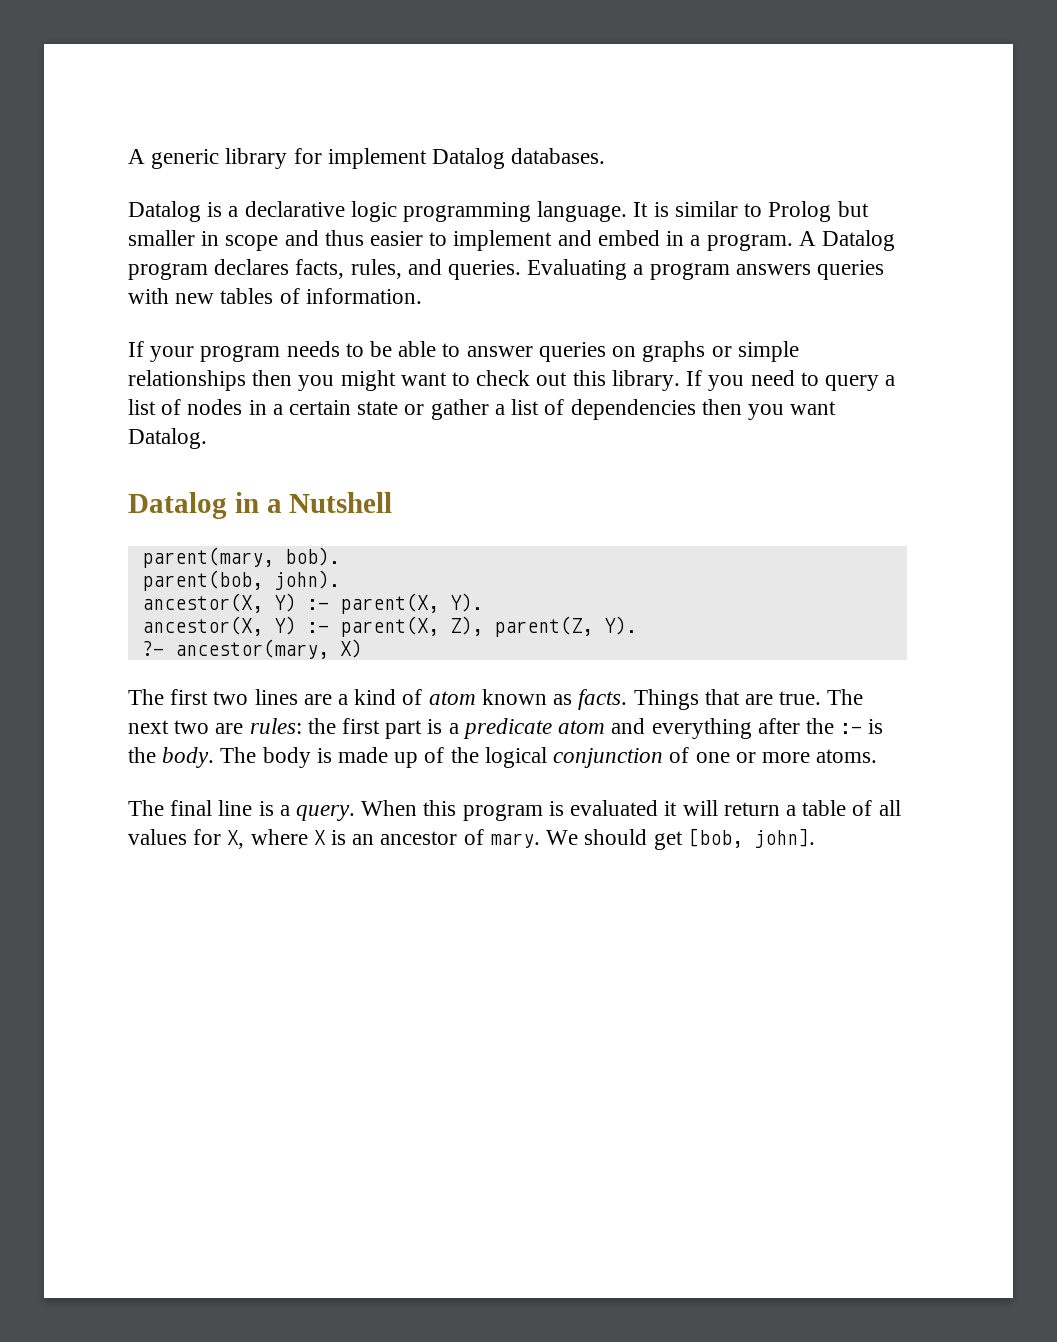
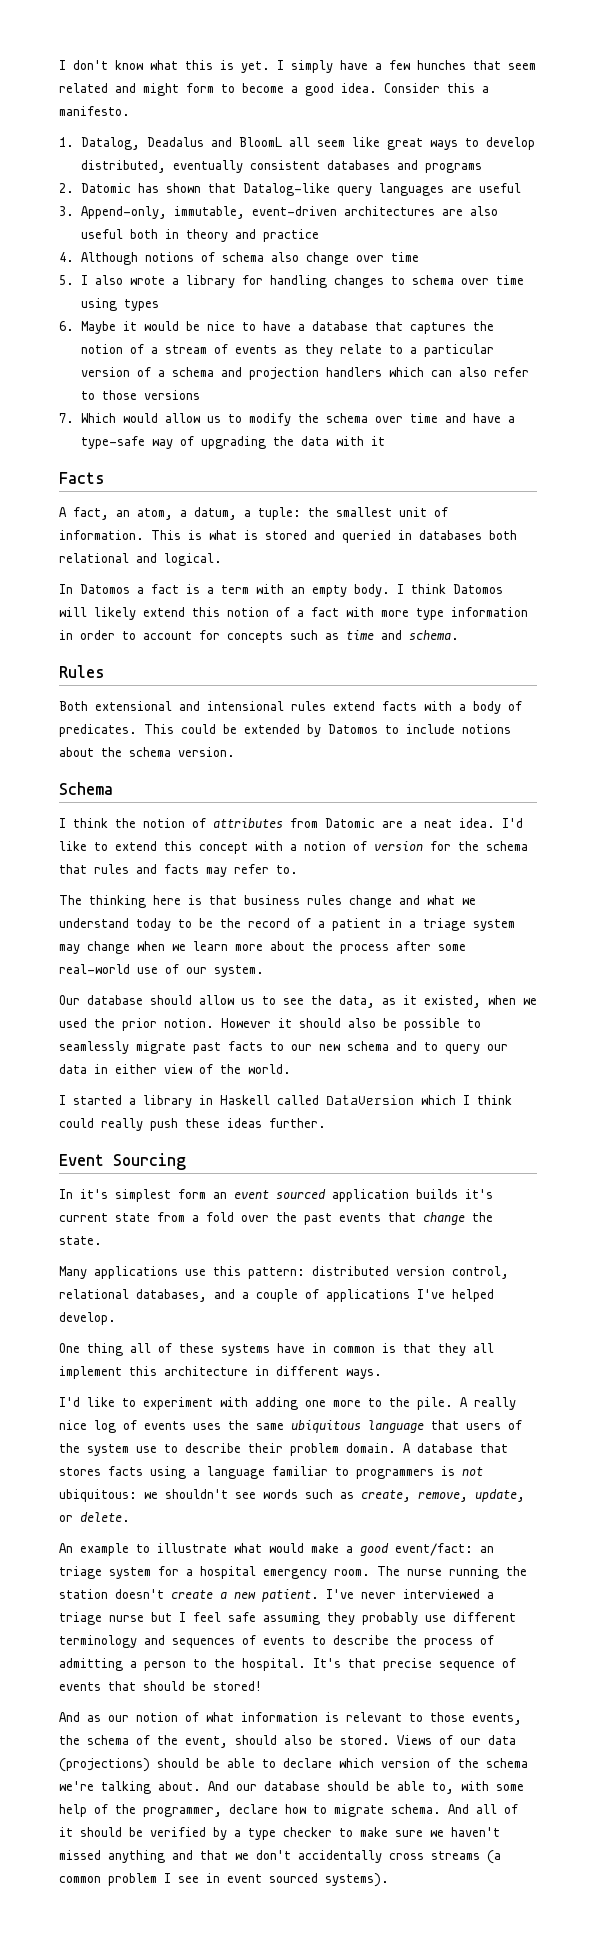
- A generic library for implement Datalog databases.
- Datalog is a declarative logic programming language. It is similar to Prolog but smaller in scope and thus easier to implement and embed in a program. A Datalog program declares facts, rules, and queries. Evaluating a program answers queries with new tables of information.
- If your program needs to be able to answer queries on graphs or simple relationships then you might want to check out this library. If you need to query a list of nodes in a certain state or gather a list of dependencies then you want Datalog.
- Datalog in a Nutshell
- parent(mary, bob).
- parent(bob, john).
- ancestor(X, Y) :- parent(X, Y).
- ancestor(X, Y) :- parent(X, Z), parent(Z, Y).
- ?- ancestor(mary, X)
- The first two lines are a kind of atom known as facts. Things that are true. The next two are rules: the first part is a predicate atom and everything after the :- is the body. The body is made up of the logical conjunction of one or more atoms.
- The final line is a query. When this program is evaluated it will return a table of all values for X, where X is an ancestor of mary. We should get [bob, john].
+ I don't know what this is yet. I simply have a few hunches that seem related and might form to become a good idea. Consider this a manifesto.
+ 1. Datalog, Deadalus and BloomL all seem like great ways to develop distributed, eventually consistent databases and programs
+ 2. Datomic has shown that Datalog-like query languages are useful
+ 3. Append-only, immutable, event-driven architectures are also useful both in theory and practice
+ 4. Although notions of schema also change over time
+ 5. I also wrote a library for handling changes to schema over time using types
+ 6. Maybe it would be nice to have a database that captures the notion of a stream of events as they relate to a particular version of a schema and projection handlers which can also refer to those versions
+ 7. Which would allow us to modify the schema over time and have a type-safe way of upgrading the data with it
+ Facts
+ A fact, an atom, a datum, a tuple: the smallest unit of information. This is what is stored and queried in databases both relational and logical.
+ In Datomos a fact is a term with an empty body. I think Datomos will likely extend this notion of a fact with more type information in order to account for concepts such as time and schema.
+ Rules
+ Both extensional and intensional rules extend facts with a body of predicates. This could be extended by Datomos to include notions about the schema version.
+ Schema
+ I think the notion of attributes from Datomic are a neat idea. I'd like to extend this concept with a notion of version for the schema that rules and facts may refer to.
+ The thinking here is that business rules change and what we understand today to be the record of a patient in a triage system may change when we learn more about the process after some real-world use of our system.
+ Our database should allow us to see the data, as it existed, when we used the prior notion. However it should also be possible to seamlessly migrate past facts to our new schema and to query our data in either view of the world.
+ I started a library in Haskell called DataVersion which I think could really push these ideas further.
+ Event Sourcing
+ In it's simplest form an event sourced application builds it's current state from a fold over the past events that change the state.
+ Many applications use this pattern: distributed version control, relational databases, and a couple of applications I've helped develop.
+ One thing all of these systems have in common is that they all implement this architecture in different ways.
+ I'd like to experiment with adding one more to the pile. A really nice log of events uses the same ubiquitous language that users of the system use to describe their problem domain. A database that stores facts using a language familiar to programmers is not ubiquitous: we shouldn't see words such as create, remove, update, or delete.
+ An example to illustrate what would make a good event/fact: an triage system for a hospital emergency room. The nurse running the station doesn't create a new patient. I've never interviewed a triage nurse but I feel safe assuming they probably use different terminology and sequences of events to describe the process of admitting a person to the hospital. It's that precise sequence of events that should be stored!
+ And as our notion of what information is relevant to those events, the schema of the event, should also be stored. Views of our data (projections) should be able to declare which version of the schema we're talking about. And our database should be able to, with some help of the programmer, declare how to migrate schema. And all of it should be verified by a type checker to make sure we haven't missed anything and that we don't accidentally cross streams (a common problem I see in event sourced systems).

